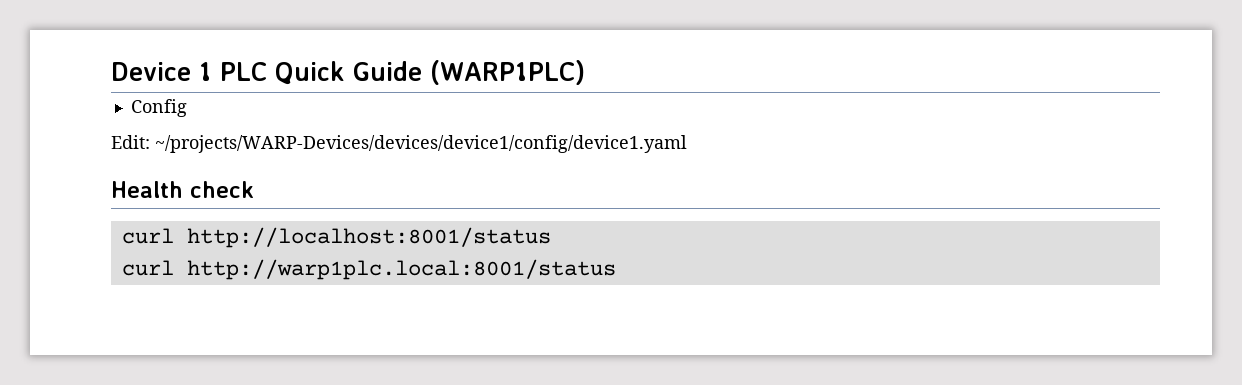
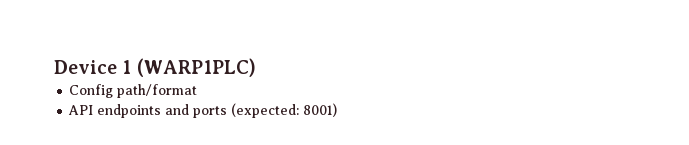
- Device 1 PLC Quick Guide (WARP1PLC)
+ Device 1 (WARP1PLC)
- Config
- Edit: ~/projects/WARP-Devices/devices/device1/config/device1.yaml
- Health check
- curl http://localhost:8001/status
- curl http://warp1plc.local:8001/status
+ Config path/format
+ API endpoints and ports (expected: 8001)

